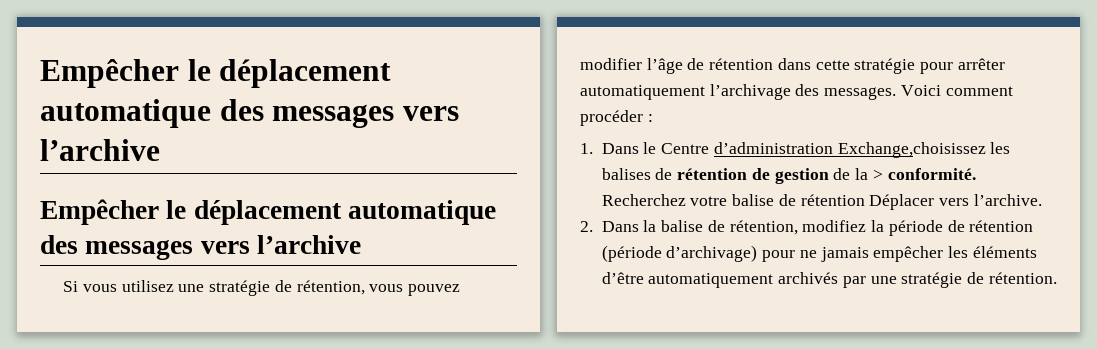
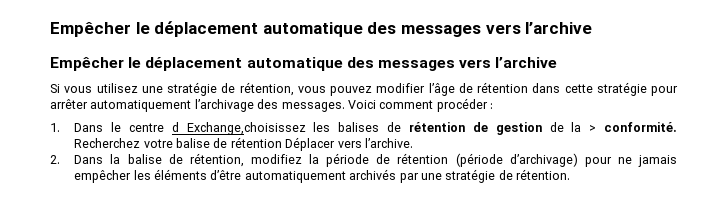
- 1. Dans le Centre d’administration Exchange,choisissez les balises de rétention de gestion de la > conformité.
+ 1. Dans le centre d Exchange,choisissez les balises de rétention de gestion de la > conformité.

